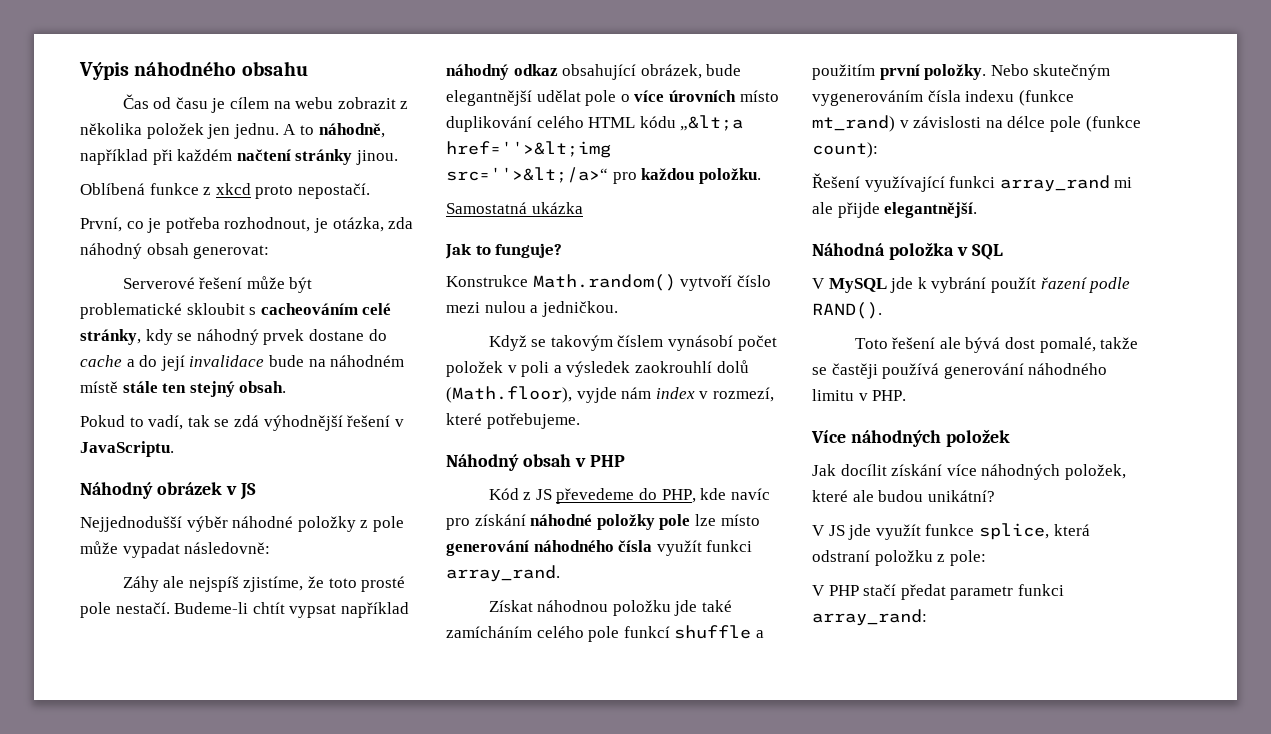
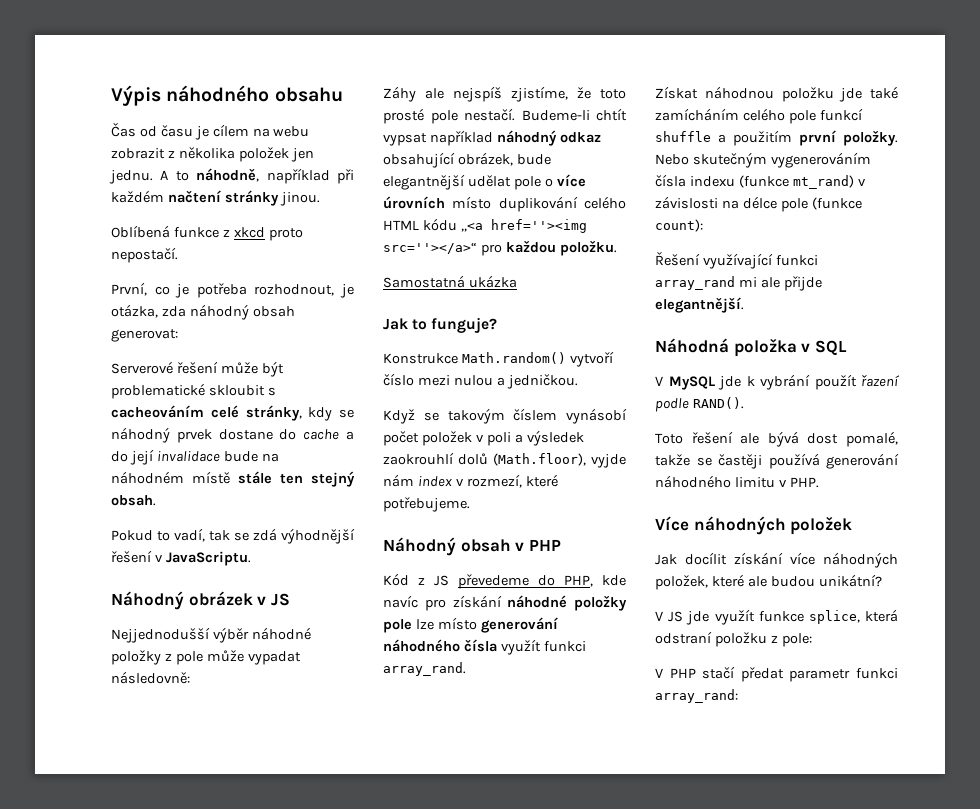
- Budeme-li chtít vypsat například náhodný odkaz obsahující obrázek, bude elegantnější udělat pole o více úrovních místo duplikování celého HTML kódu „&lt;a href=''>&lt;img src=''>&lt;/a>“ pro každou položku.
+ Budeme-li chtít vypsat například náhodný odkaz obsahující obrázek, bude elegantnější udělat pole o více úrovních místo duplikování celého HTML kódu „<a href=''><img src=''></a>“ pro každou položku.

